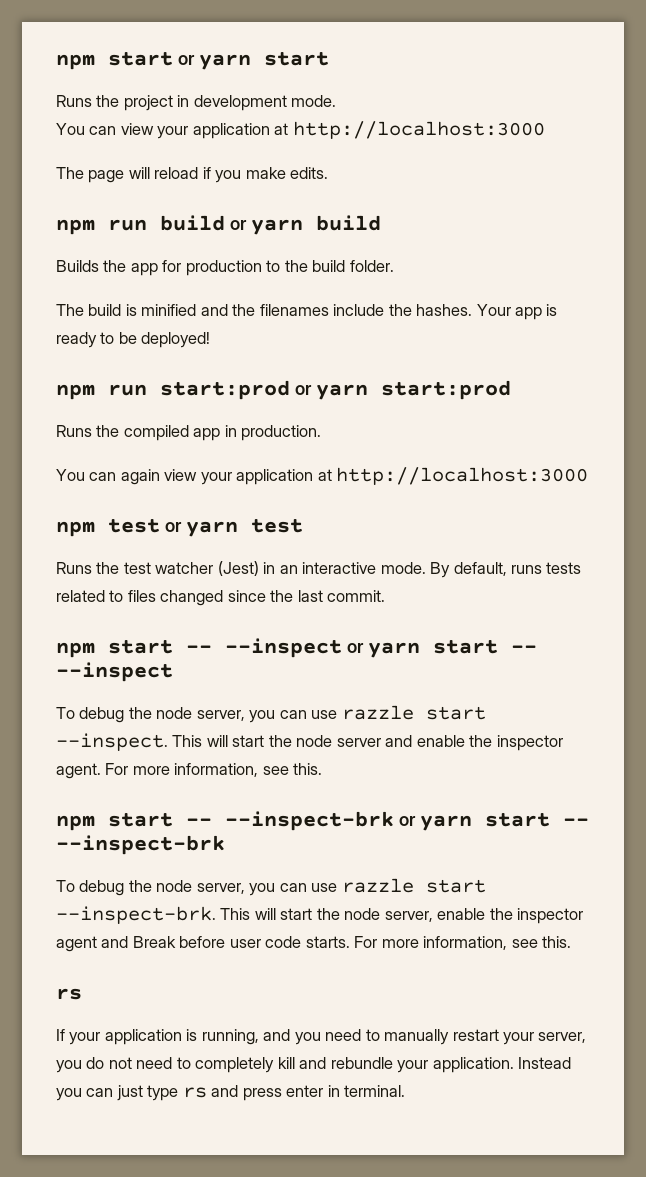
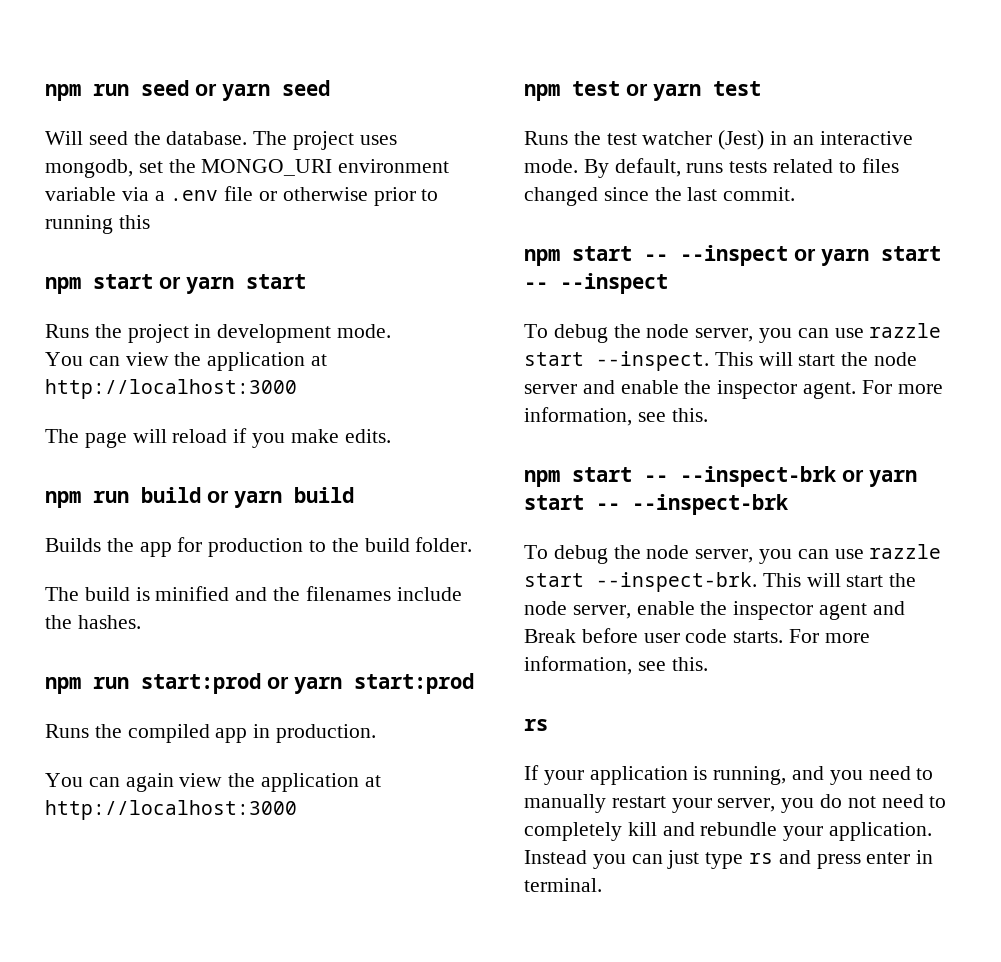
+ npm run seed or yarn seed
+ Will seed the database. The project uses mongodb, set the MONGO_URI environment variable via a .env file or otherwise prior to running this
- You can view your application at http://localhost:3000
+ You can view the application at http://localhost:3000
- Your app is ready to be deployed!
- You can again view your application at http://localhost:3000
+ You can again view the application at http://localhost:3000

